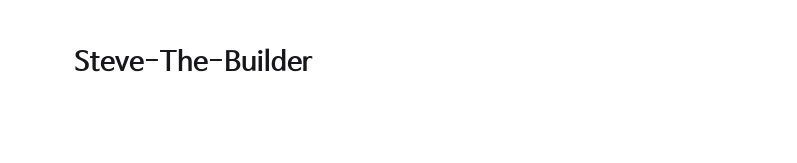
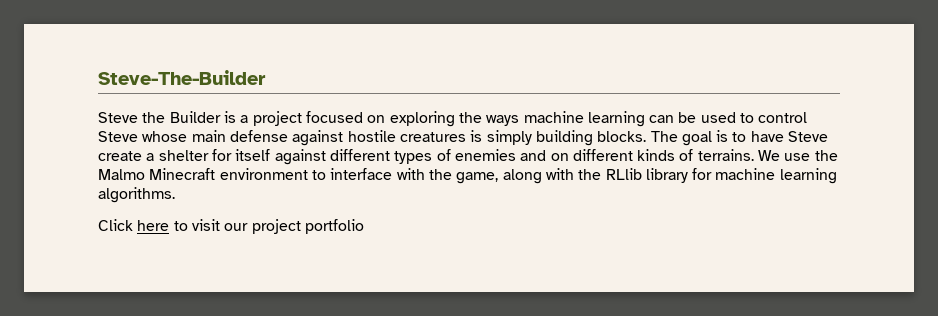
+ Steve the Builder is a project focused on exploring the ways machine learning can be used to control Steve whose main defense against hostile creatures is simply building blocks. The goal is to have Steve create a shelter for itself against different types of enemies and on different kinds of terrains. We use the Malmo Minecraft environment to interface with the game, along with the RLlib library for machine learning algorithms.
+ Click here to visit our project portfolio

